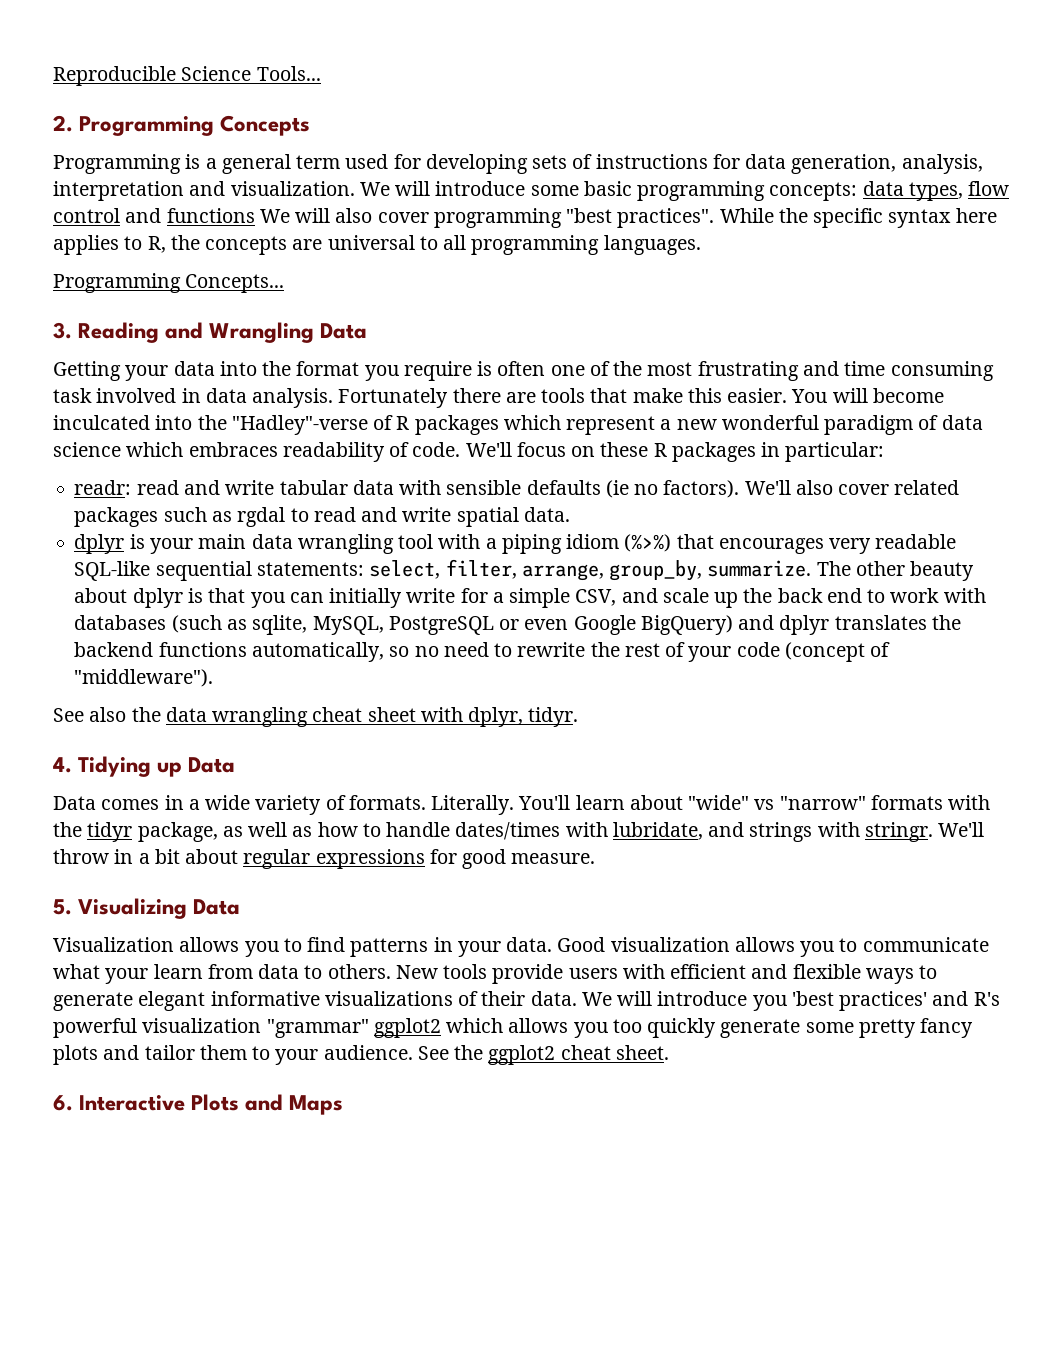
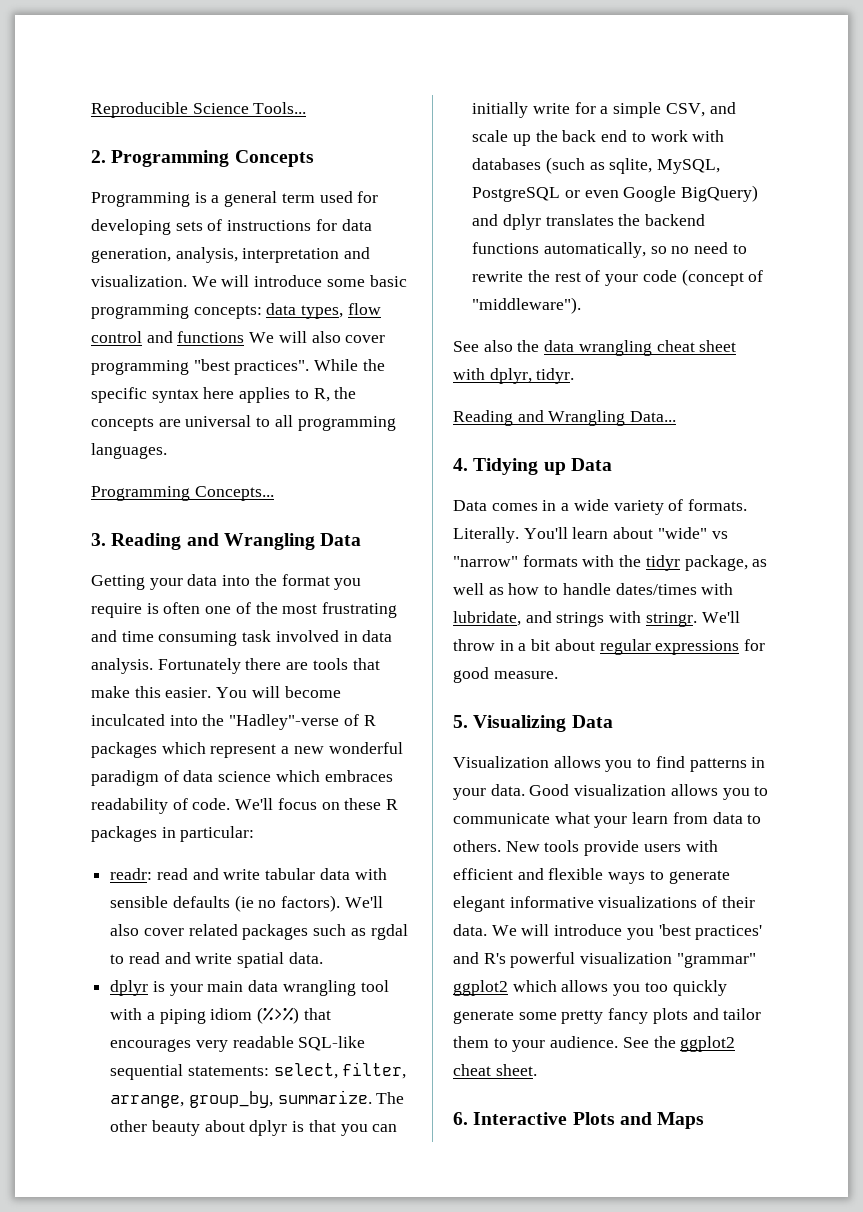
+ Reading and Wrangling Data...

